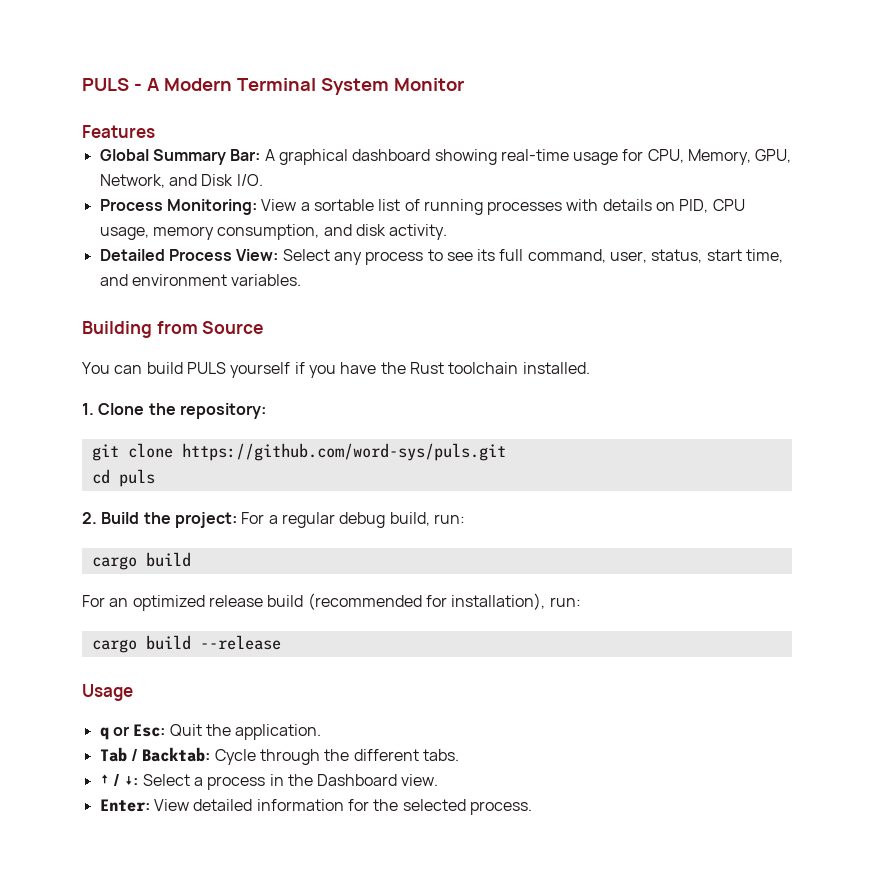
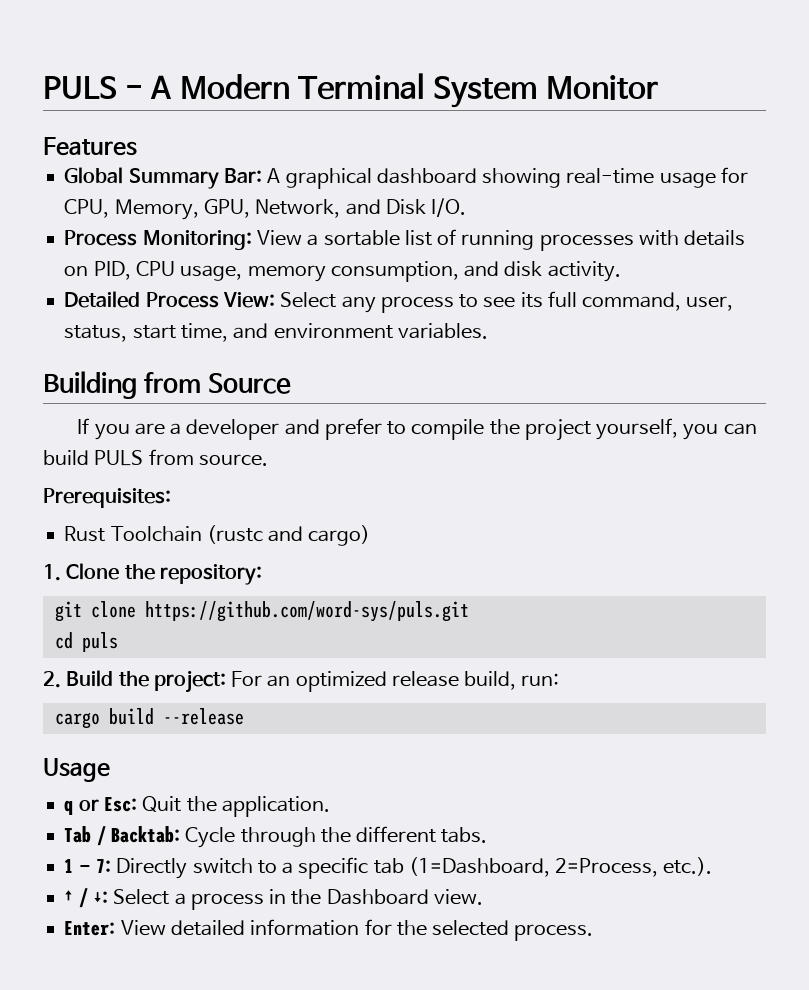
- You can build PULS yourself if you have the Rust toolchain installed.
+ If you are a developer and prefer to compile the project yourself, you can build PULS from source.
+ Prerequisites:
+ Rust Toolchain (rustc and cargo)
- 2. Build the project: For a regular debug build, run:
- cargo build
- For an optimized release build (recommended for installation), run:
+ 2. Build the project: For an optimized release build, run:
+ 1 - 7: Directly switch to a specific tab (1=Dashboard, 2=Process, etc.).

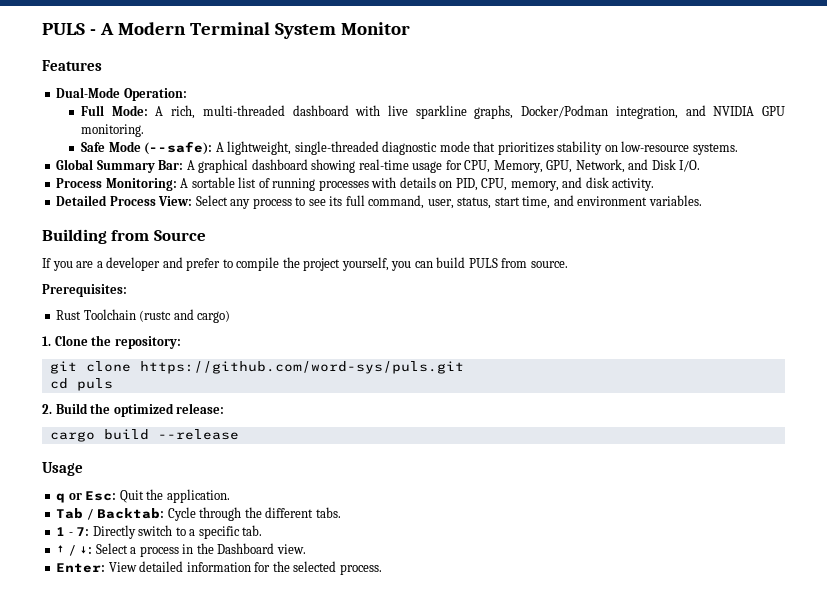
+ Dual-Mode Operation:
+ Full Mode: A rich, multi-threaded dashboard with live sparkline graphs, Docker/Podman integration, and NVIDIA GPU monitoring.
+ Safe Mode (--safe): A lightweight, single-threaded diagnostic mode that prioritizes stability on low-resource systems.
- Process Monitoring: View a sortable list of running processes with details on PID, CPU usage, memory consumption, and disk activity.
+ Process Monitoring: A sortable list of running processes with details on PID, CPU, memory, and disk activity.
- 2. Build the project: For an optimized release build, run:
+ 2. Build the optimized release:
- 1 - 7: Directly switch to a specific tab (1=Dashboard, 2=Process, etc.).
+ 1 - 7: Directly switch to a specific tab.

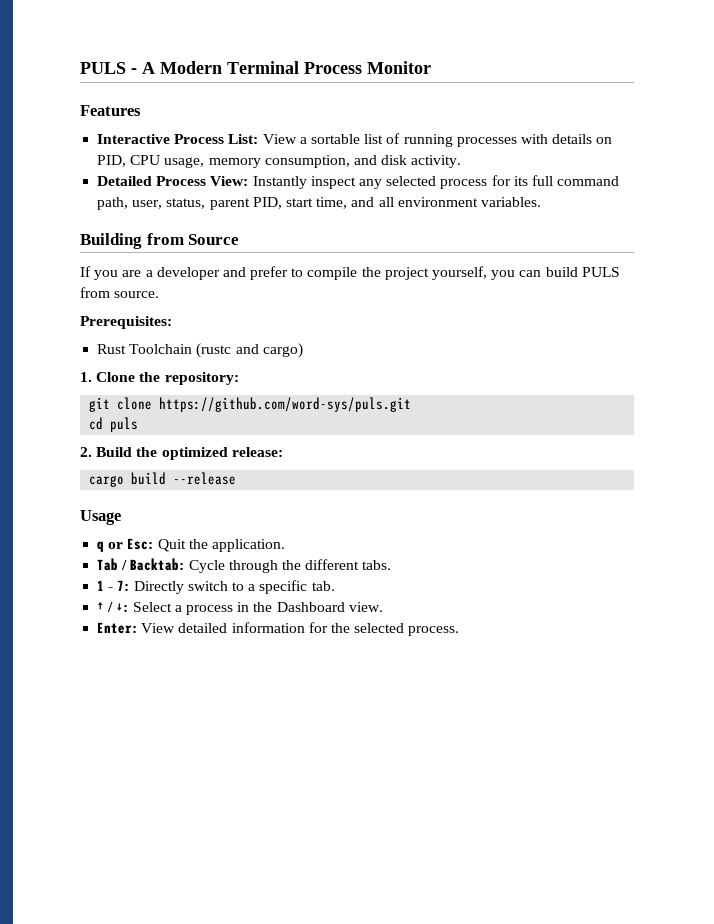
- PULS - A Modern Terminal System Monitor
+ PULS - A Modern Terminal Process Monitor
- Dual-Mode Operation:
- Full Mode: A rich, multi-threaded dashboard with live sparkline graphs, Docker/Podman integration, and NVIDIA GPU monitoring.
- Safe Mode (--safe): A lightweight, single-threaded diagnostic mode that prioritizes stability on low-resource systems.
- Global Summary Bar: A graphical dashboard showing real-time usage for CPU, Memory, GPU, Network, and Disk I/O.
- Process Monitoring: A sortable list of running processes with details on PID, CPU, memory, and disk activity.
+ Interactive Process List: View a sortable list of running processes with details on PID, CPU usage, memory consumption, and disk activity.
- Detailed Process View: Select any process to see its full command, user, status, start time, and environment variables.
+ Detailed Process View: Instantly inspect any selected process for its full command path, user, status, parent PID, start time, and all environment variables.

